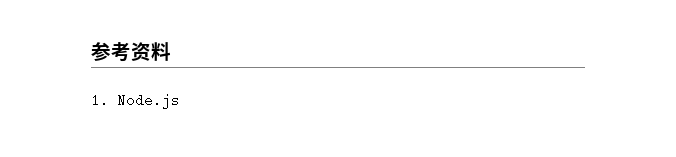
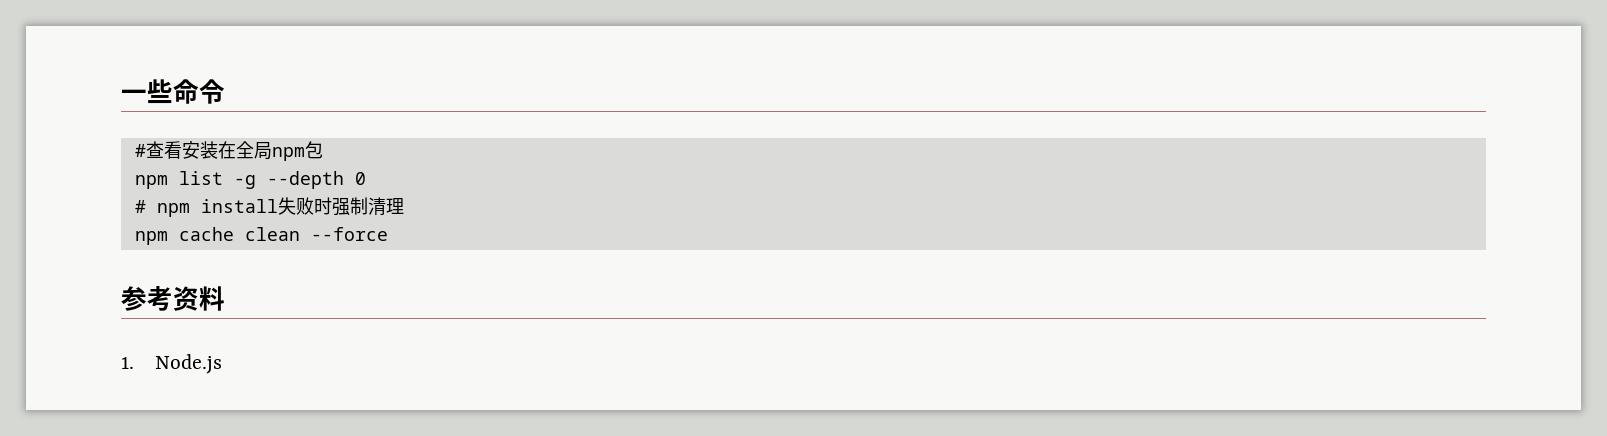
+ 一些命令
+ #查看安装在全局npm包
+ npm list -g --depth 0
+ # npm install失败时强制清理
+ npm cache clean --force

